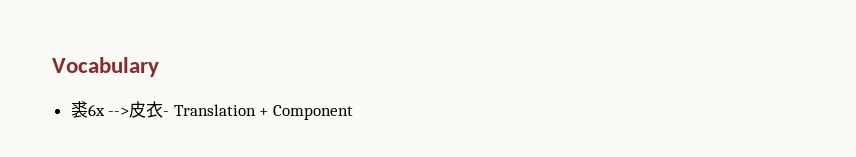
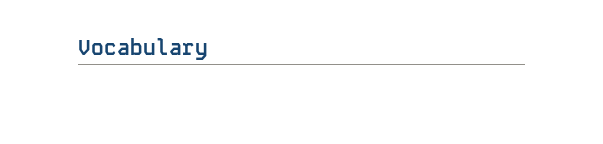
- 裘6x -->皮衣- Translation + Component

